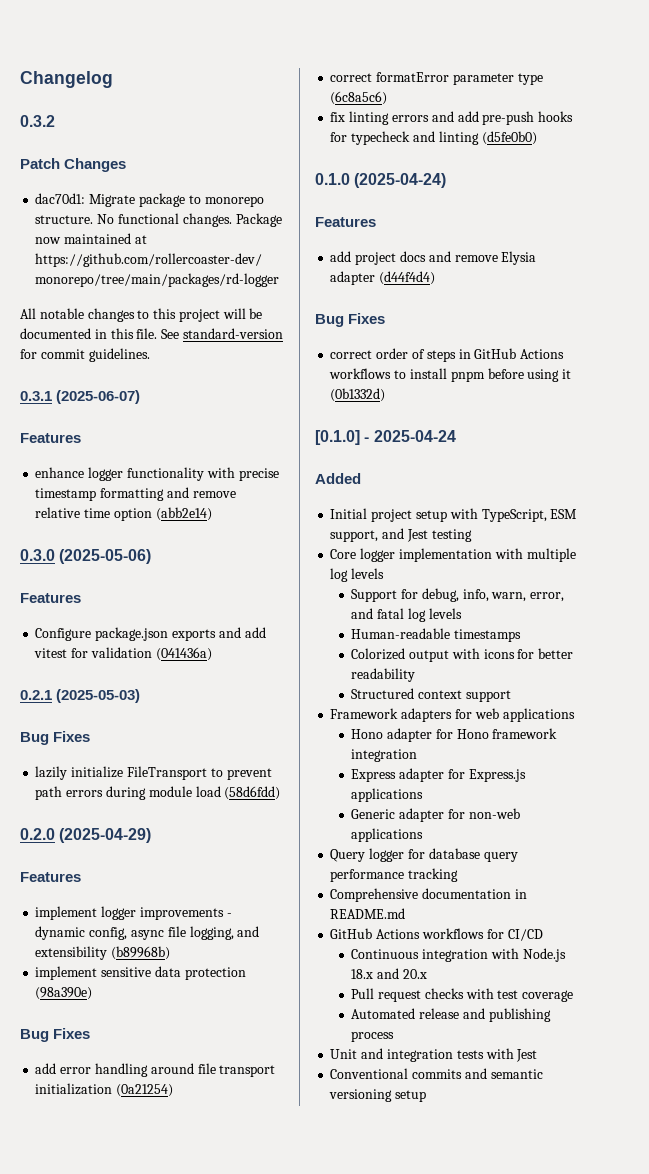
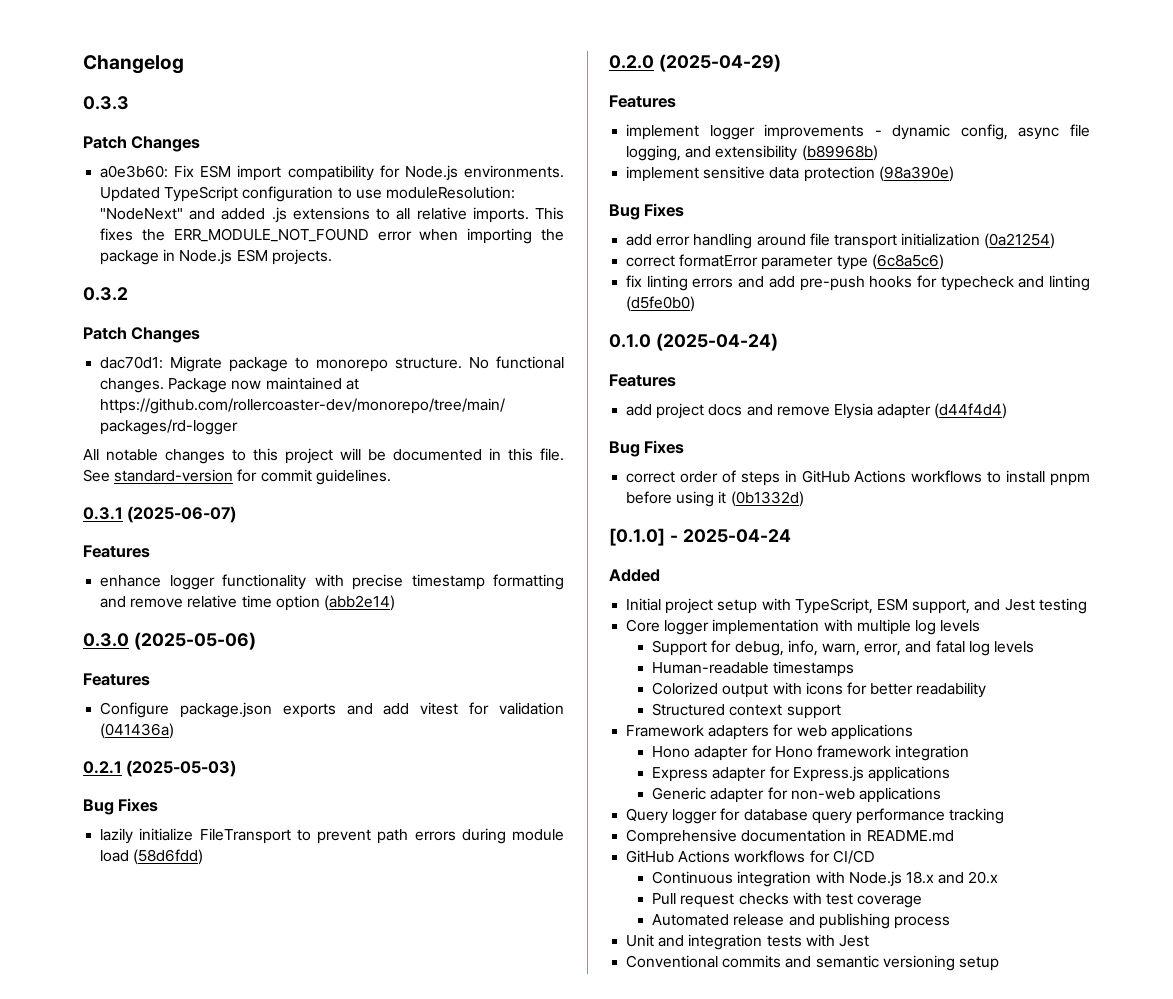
+ 0.3.3
+ Patch Changes
+ a0e3b60: Fix ESM import compatibility for Node.js environments. Updated TypeScript configuration to use moduleResolution: "NodeNext" and added .js extensions to all relative imports. This fixes the ERR_MODULE_NOT_FOUND error when importing the package in Node.js ESM projects.

